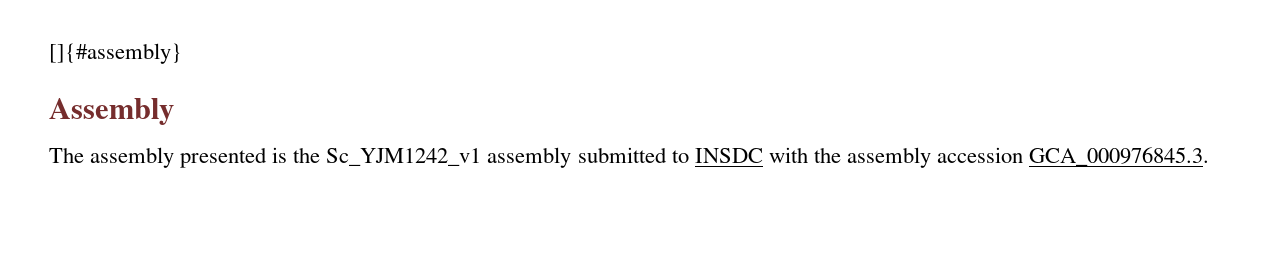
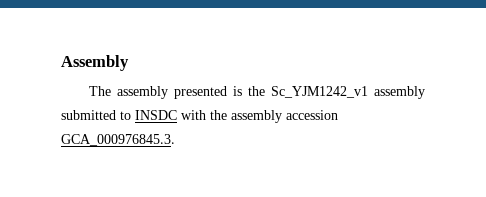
- []{#assembly}

